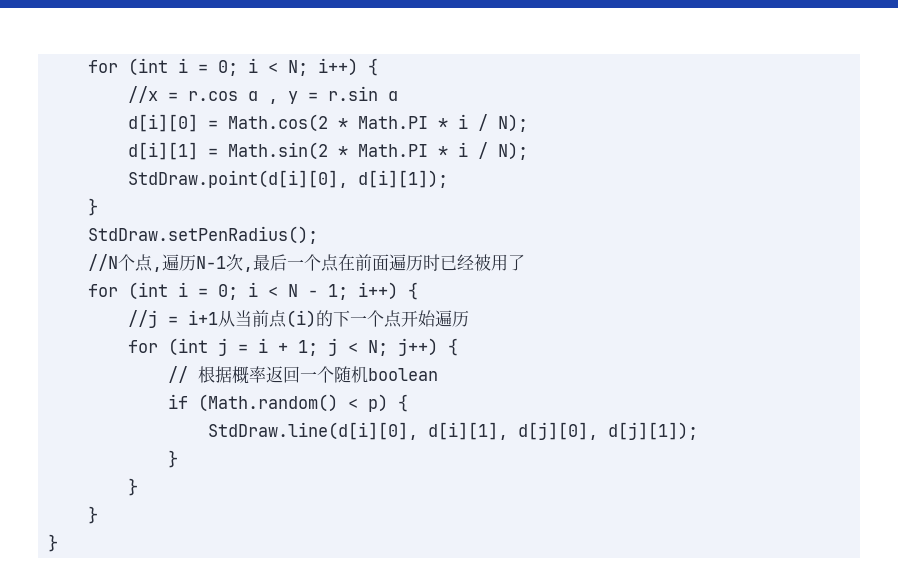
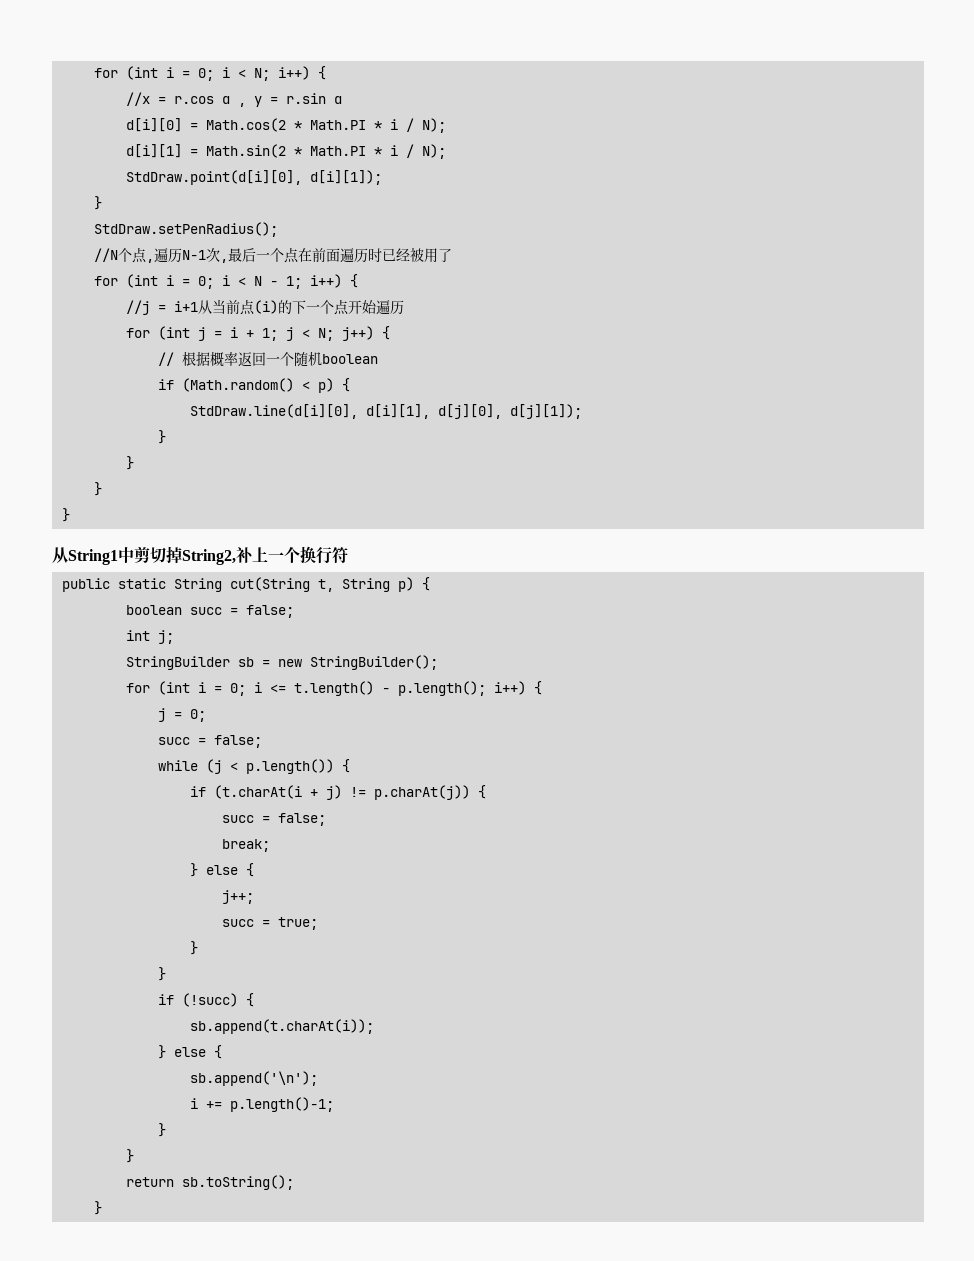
+ 从String1中剪切掉String2,补上一个换行符
+ public static String cut(String t, String p) {
+ boolean succ = false;
+ int j;
+ StringBuilder sb = new StringBuilder();
+ for (int i = 0; i <= t.length() - p.length(); i++) {
+ j = 0;
+ succ = false;
+ while (j < p.length()) {
+ if (t.charAt(i + j) != p.charAt(j)) {
+ succ = false;
+ break;
+ } else {
+ j++;
+ succ = true;
+ }
+ }
+ if (!succ) {
+ sb.append(t.charAt(i));
+ } else {
+ sb.append('\n');
+ i += p.length()-1;
+ }
+ }
+ return sb.toString();
+ }

